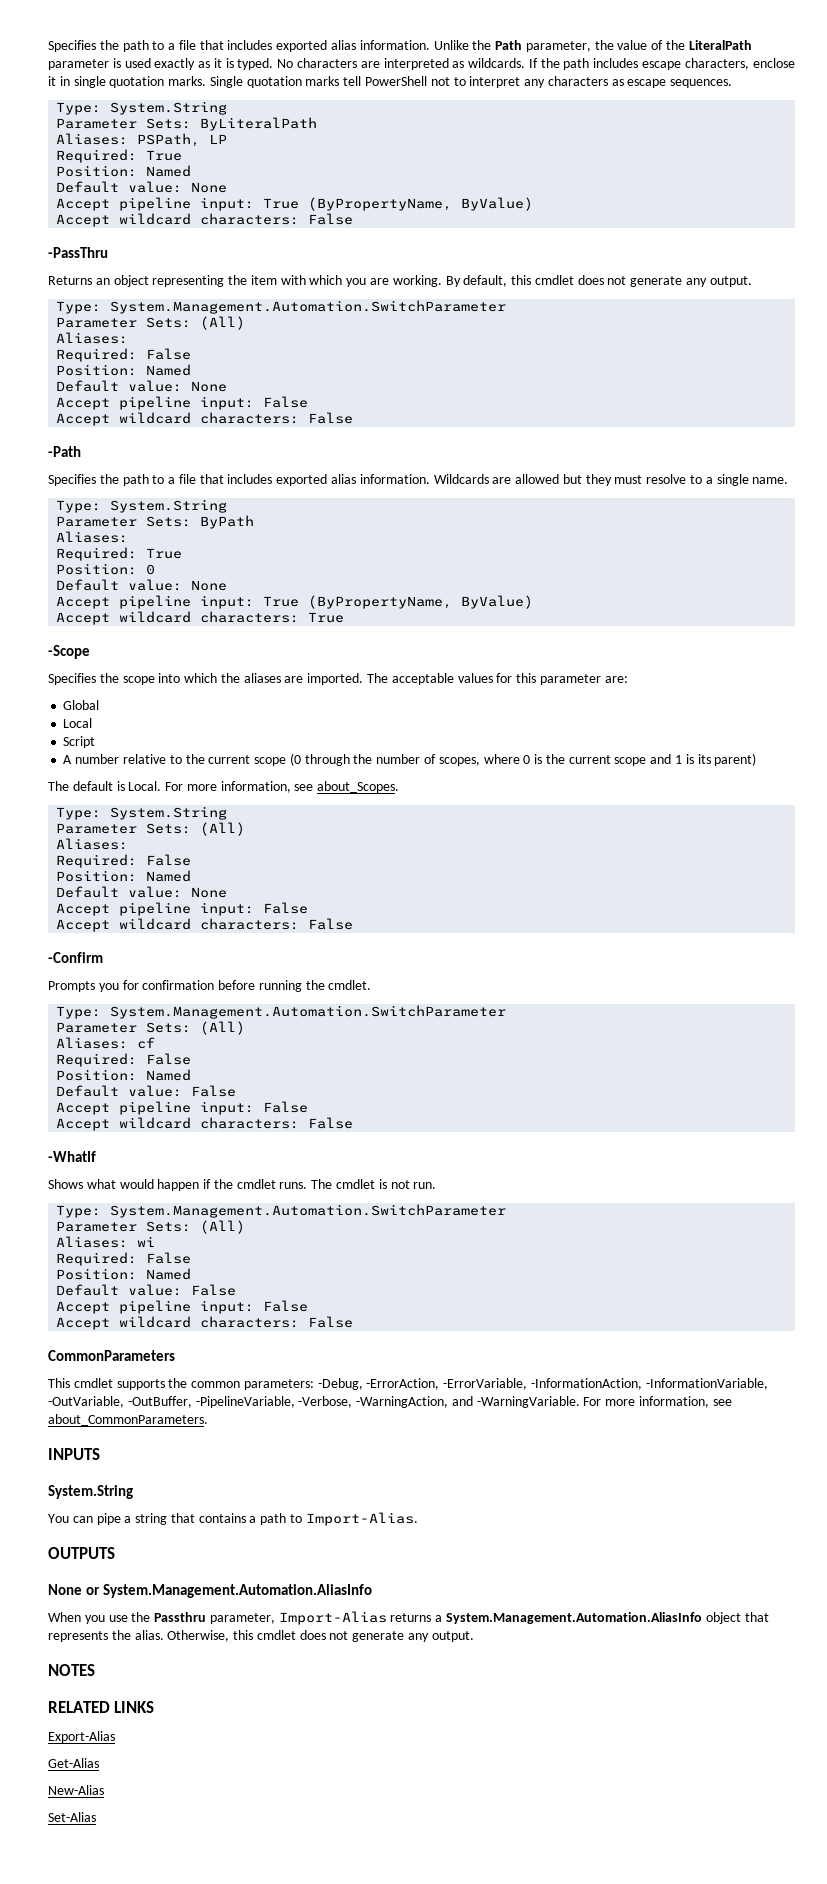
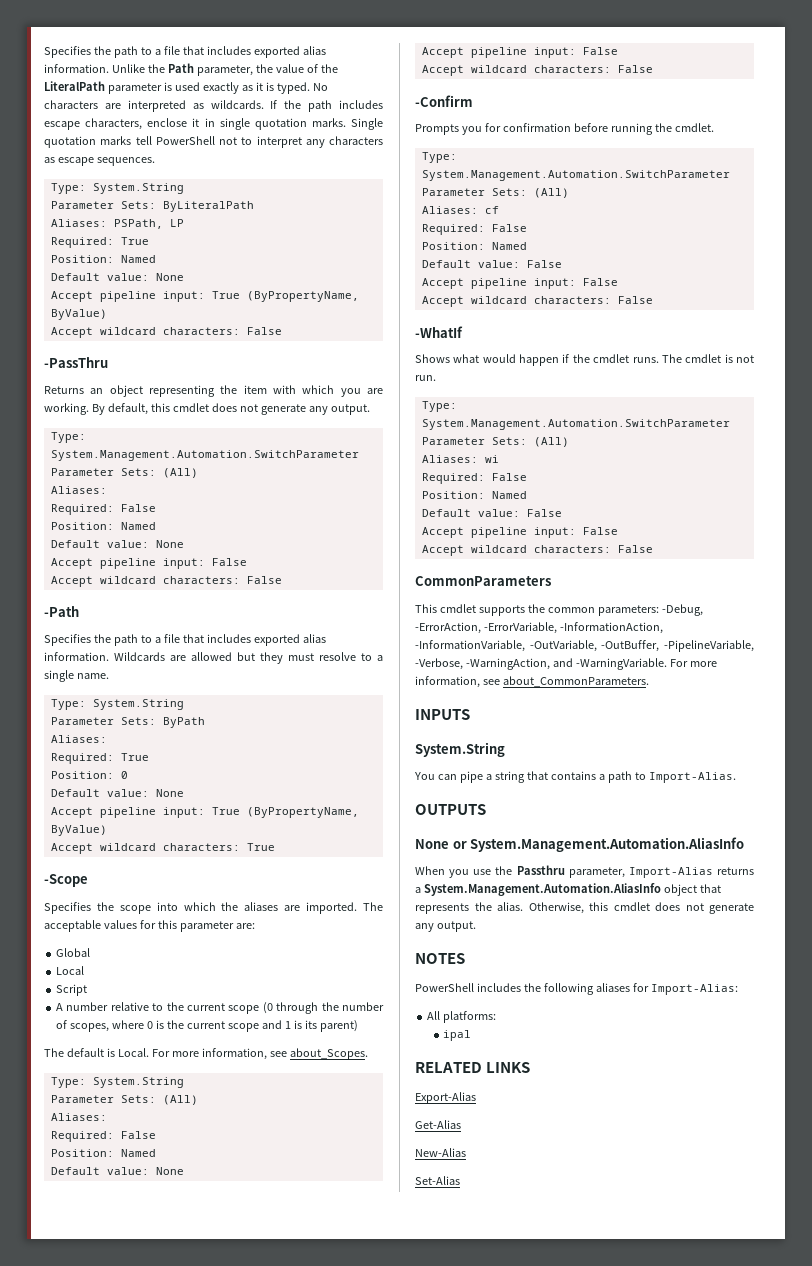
+ PowerShell includes the following aliases for Import-Alias:
+ All platforms:
+ ipal

